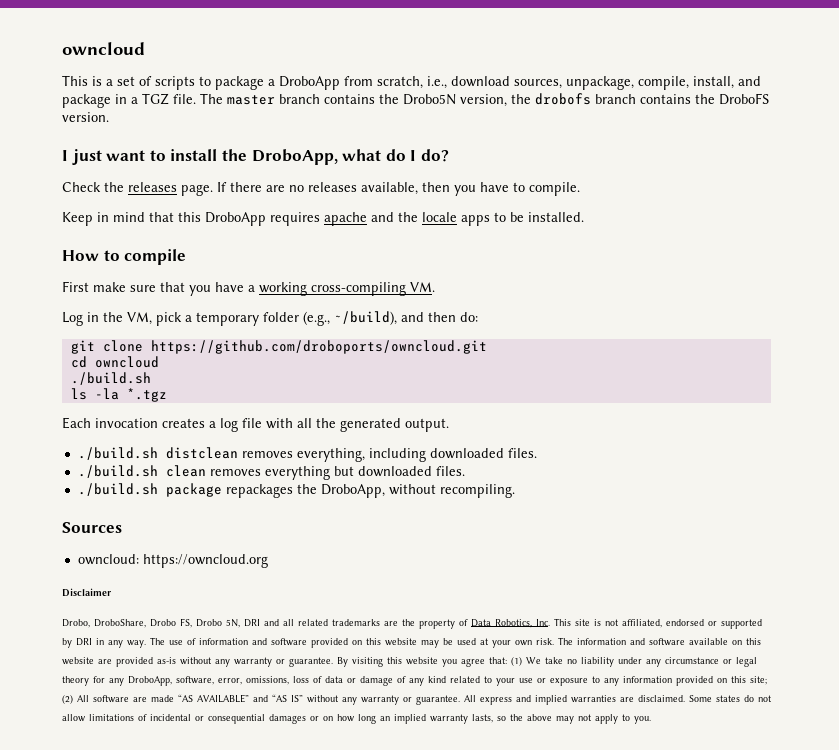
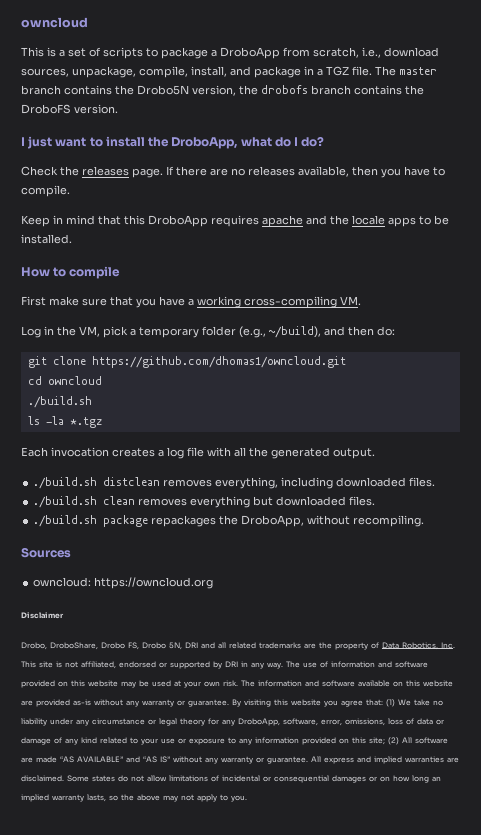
- git clone https://github.com/droboports/owncloud.git
+ git clone https://github.com/dhomas1/owncloud.git

